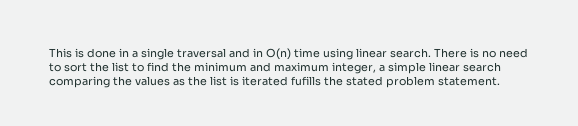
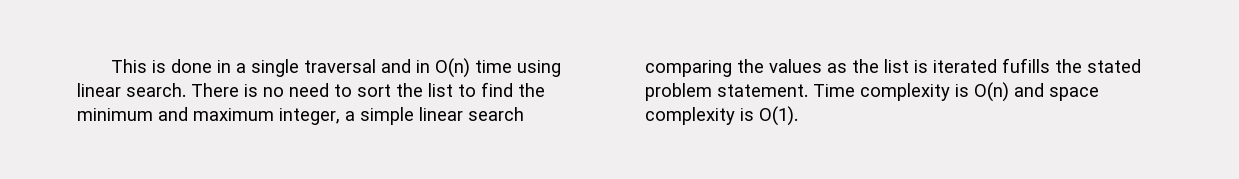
+ Time complexity is O(n) and space complexity is O(1).

